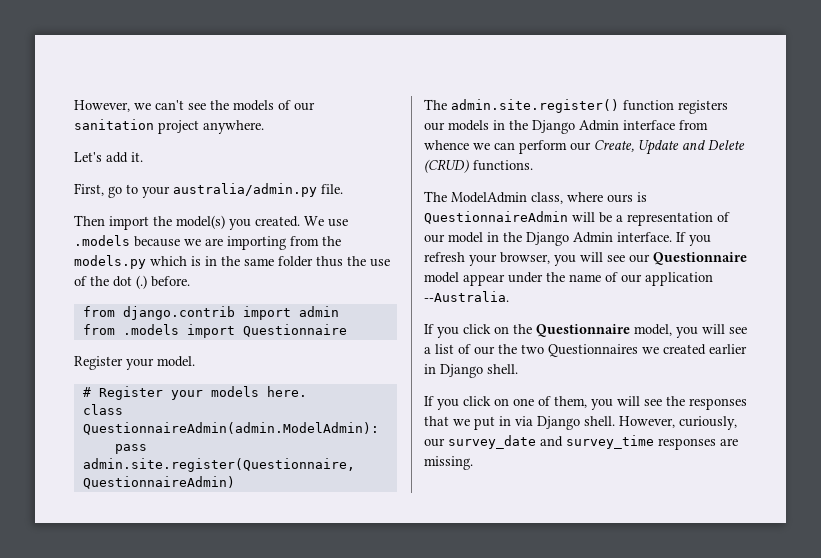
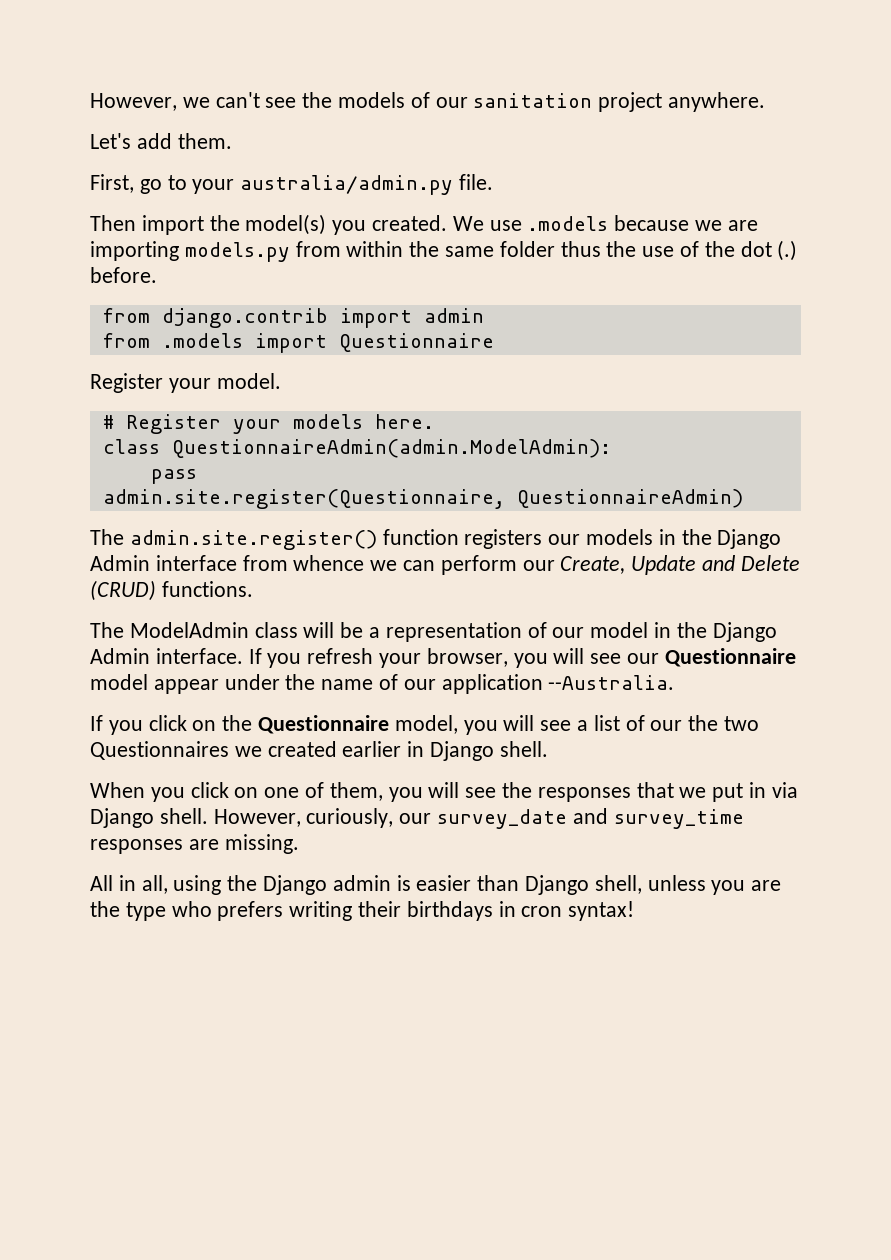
- Let's add it.
+ Let's add them.
- We use .models because we are importing from the models.py which is in the same folder thus the use of the dot (.) before.
+ We use .models because we are importing models.py from within the same folder thus the use of the dot (.) before.
- The ModelAdmin class, where ours is QuestionnaireAdmin will be a representation of our model in the Django Admin interface.
+ The ModelAdmin class will be a representation of our model in the Django Admin interface.
- If you click on one of them, you will see the responses that we put in via Django shell.
+ When you click on one of them, you will see the responses that we put in via Django shell.
+ All in all, using the Django admin is easier than Django shell, unless you are the type who prefers writing their birthdays in cron syntax!

